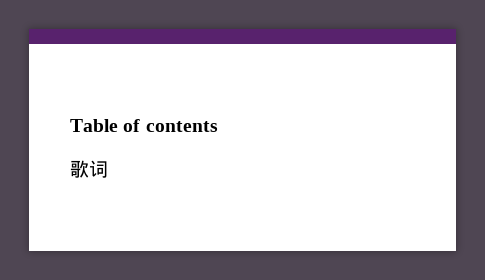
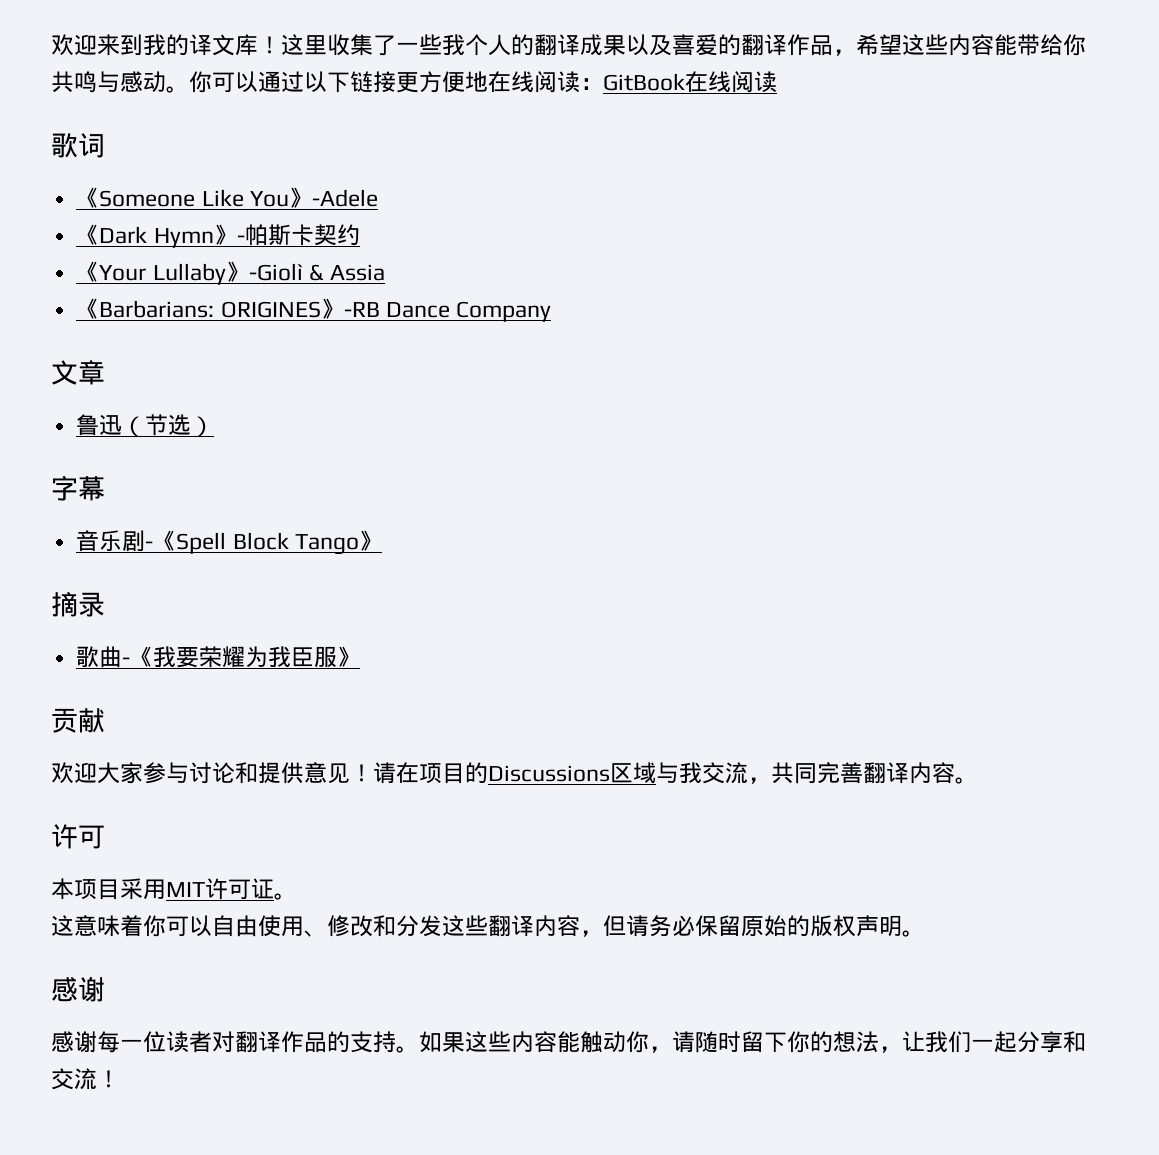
- Table of contents
+ 欢迎来到我的译文库！这里收集了一些我个人的翻译成果以及喜爱的翻译作品，希望这些内容能带给你共鸣与感动。你可以通过以下链接更方便地在线阅读：GitBook在线阅读
  歌词
+ 《Someone Like You》-Adele
+ 《Dark Hymn》-帕斯卡契约
+ 《Your Lullaby》-Giolì & Assia
+ 《Barbarians: ORIGINES》-RB Dance Company
+ 文章
+ 鲁迅（节选）
+ 字幕
+ 音乐剧-《Spell Block Tango》
+ 摘录
+ 歌曲-《我要荣耀为我臣服》
+ 贡献
+ 欢迎大家参与讨论和提供意见！请在项目的Discussions区域与我交流，共同完善翻译内容。
+ 许可
+ 本项目采用MIT许可证。
+ 这意味着你可以自由使用、修改和分发这些翻译内容，但请务必保留原始的版权声明。
+ 感谢
+ 感谢每一位读者对翻译作品的支持。如果这些内容能触动你，请随时留下你的想法，让我们一起分享和交流！

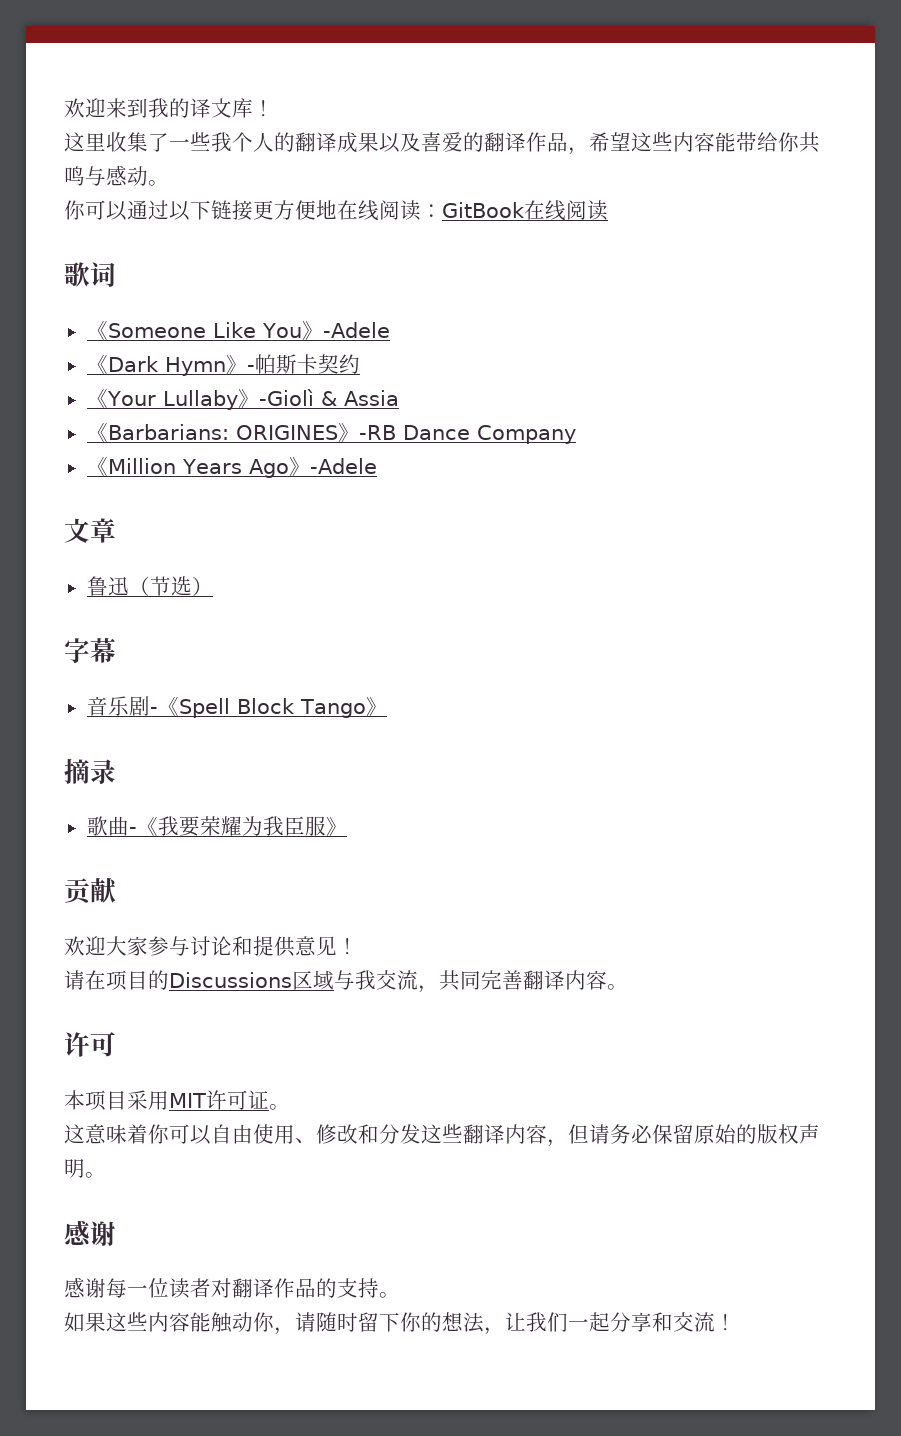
- 欢迎来到我的译文库！这里收集了一些我个人的翻译成果以及喜爱的翻译作品，希望这些内容能带给你共鸣与感动。你可以通过以下链接更方便地在线阅读：GitBook在线阅读
+ 欢迎来到我的译文库！
+ 这里收集了一些我个人的翻译成果以及喜爱的翻译作品，希望这些内容能带给你共鸣与感动。
+ 你可以通过以下链接更方便地在线阅读：GitBook在线阅读
+ 《Million Years Ago》-Adele
- 欢迎大家参与讨论和提供意见！请在项目的Discussions区域与我交流，共同完善翻译内容。
+ 欢迎大家参与讨论和提供意见！
+ 请在项目的Discussions区域与我交流，共同完善翻译内容。
- 感谢每一位读者对翻译作品的支持。如果这些内容能触动你，请随时留下你的想法，让我们一起分享和交流！
+ 感谢每一位读者对翻译作品的支持。
+ 如果这些内容能触动你，请随时留下你的想法，让我们一起分享和交流！

